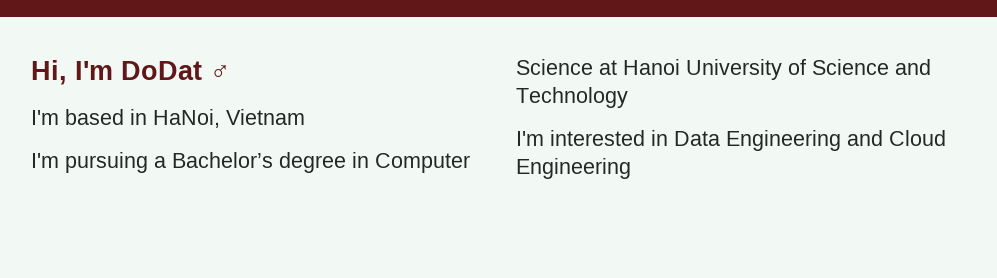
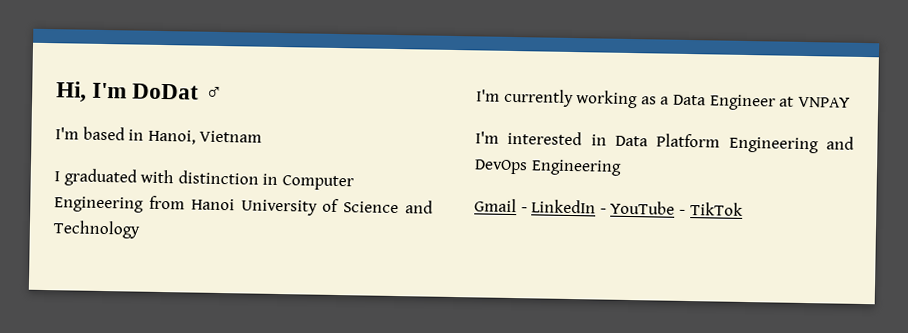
- I'm based in HaNoi, Vietnam
+ I'm based in Hanoi, Vietnam
- I'm pursuing a Bachelor’s degree in Computer Science at Hanoi University of Science and Technology
+ I graduated with distinction in Computer Engineering from Hanoi University of Science and Technology
+ I'm currently working as a Data Engineer at VNPAY
- I'm interested in Data Engineering and Cloud Engineering
+ I'm interested in Data Platform Engineering and DevOps Engineering
+ Gmail - LinkedIn - YouTube - TikTok

